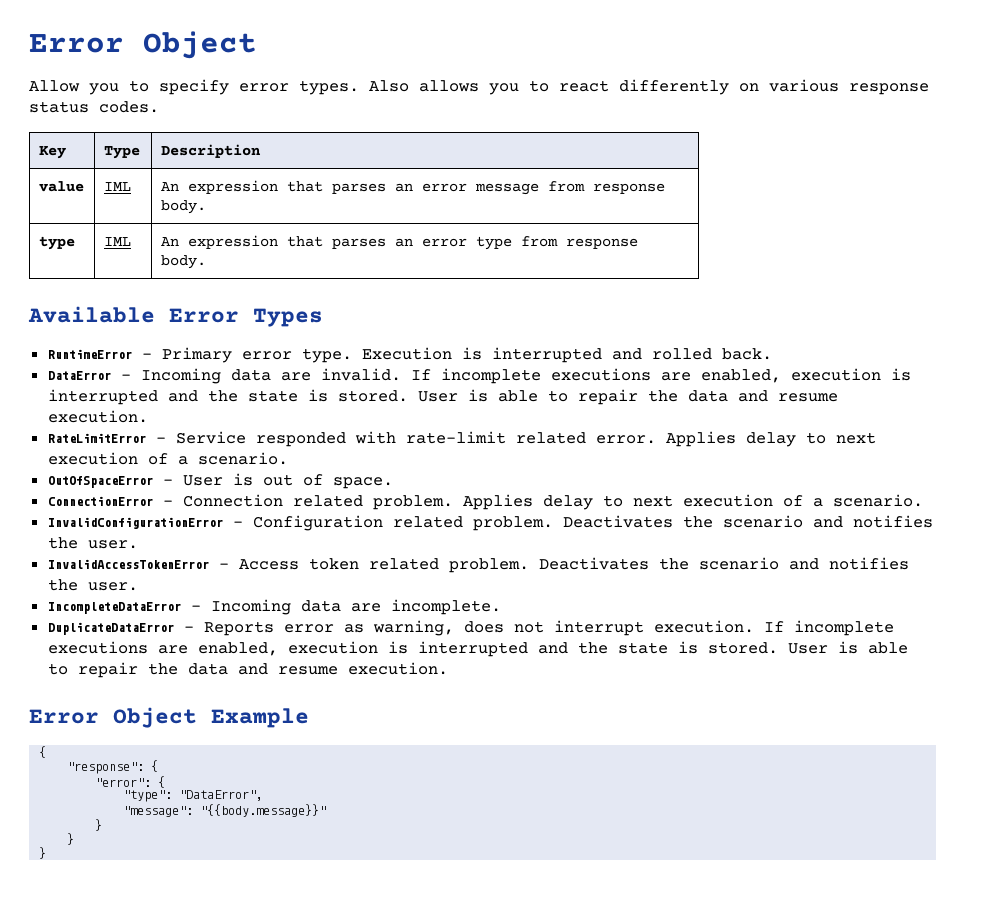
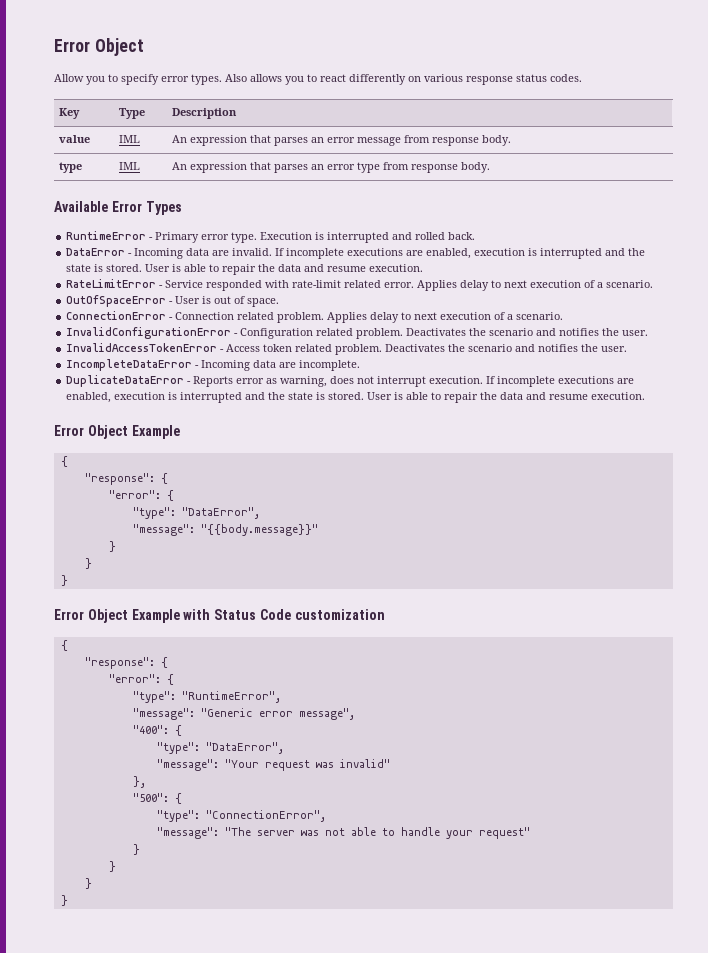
+ Error Object Example with Status Code customization
+ {
+ "response": {
+ "error": {
+ "type": "RuntimeError",
+ "message": "Generic error message",
+ "400": {
+ "type": "DataError",
+ "message": "Your request was invalid"
+ },
+ "500": {
+ "type": "ConnectionError",
+ "message": "The server was not able to handle your request"
+ }
+ }
+ }
+ }

